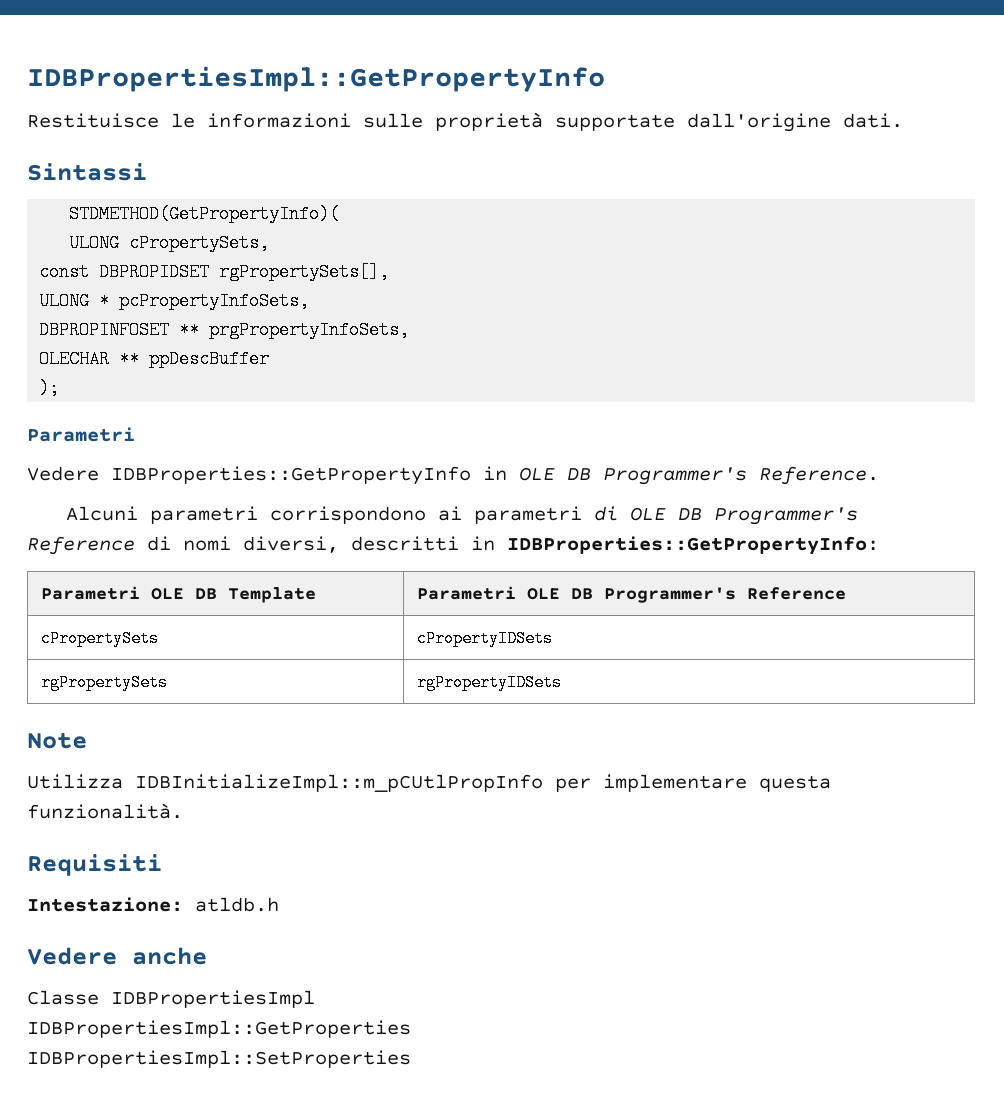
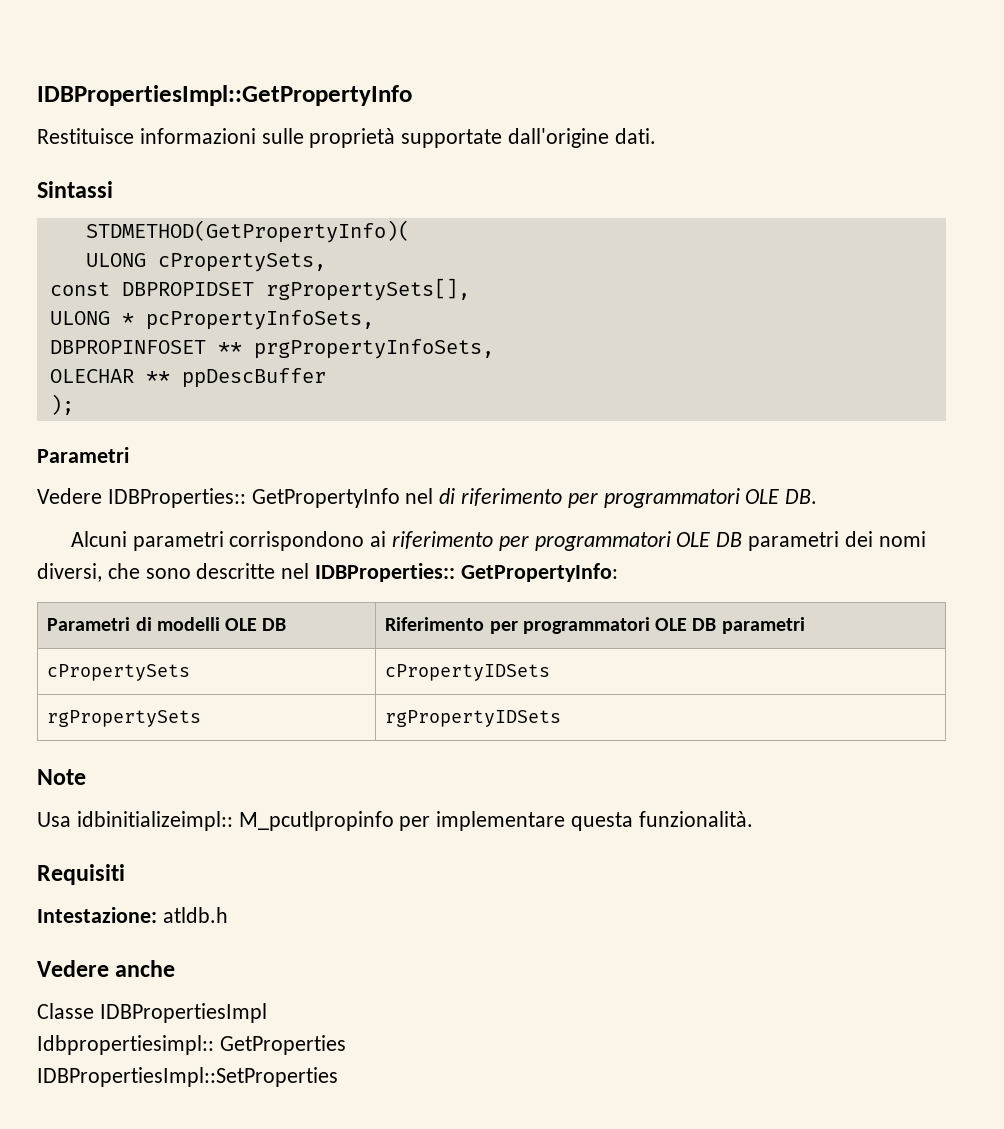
- Restituisce le informazioni sulle proprietà supportate dall'origine dati.
+ Restituisce informazioni sulle proprietà supportate dall'origine dati.
- Vedere IDBProperties::GetPropertyInfo in OLE DB Programmer's Reference.
- Alcuni parametri corrispondono ai parametri di OLE DB Programmer's Reference di nomi diversi, descritti in IDBProperties::GetPropertyInfo:
- Parametri OLE DB Template | Parametri OLE DB Programmer's Reference
+ Vedere IDBProperties:: GetPropertyInfo nel di riferimento per programmatori OLE DB.
+ Alcuni parametri corrispondono ai riferimento per programmatori OLE DB parametri dei nomi diversi, che sono descritte nel IDBProperties:: GetPropertyInfo:
+ Parametri di modelli OLE DB | Riferimento per programmatori OLE DB parametri
- Utilizza IDBInitializeImpl::m_pCUtlPropInfo per implementare questa funzionalità.
+ Usa idbinitializeimpl:: M_pcutlpropinfo per implementare questa funzionalità.
- IDBPropertiesImpl::GetProperties
+ Idbpropertiesimpl:: GetProperties

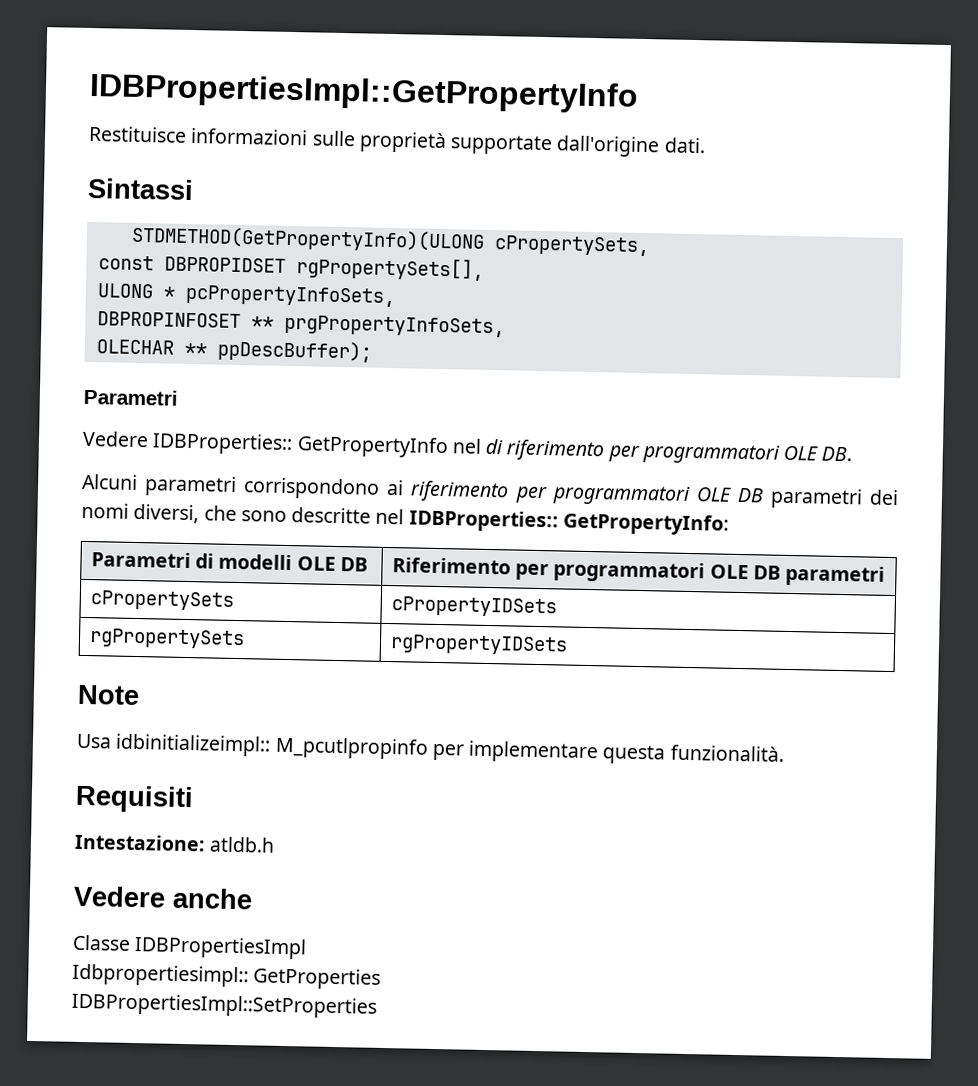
- STDMETHOD(GetPropertyInfo)(
- ULONG cPropertySets,
+ STDMETHOD(GetPropertyInfo)(ULONG cPropertySets,
- OLECHAR ** ppDescBuffer
- );
+ OLECHAR ** ppDescBuffer);

